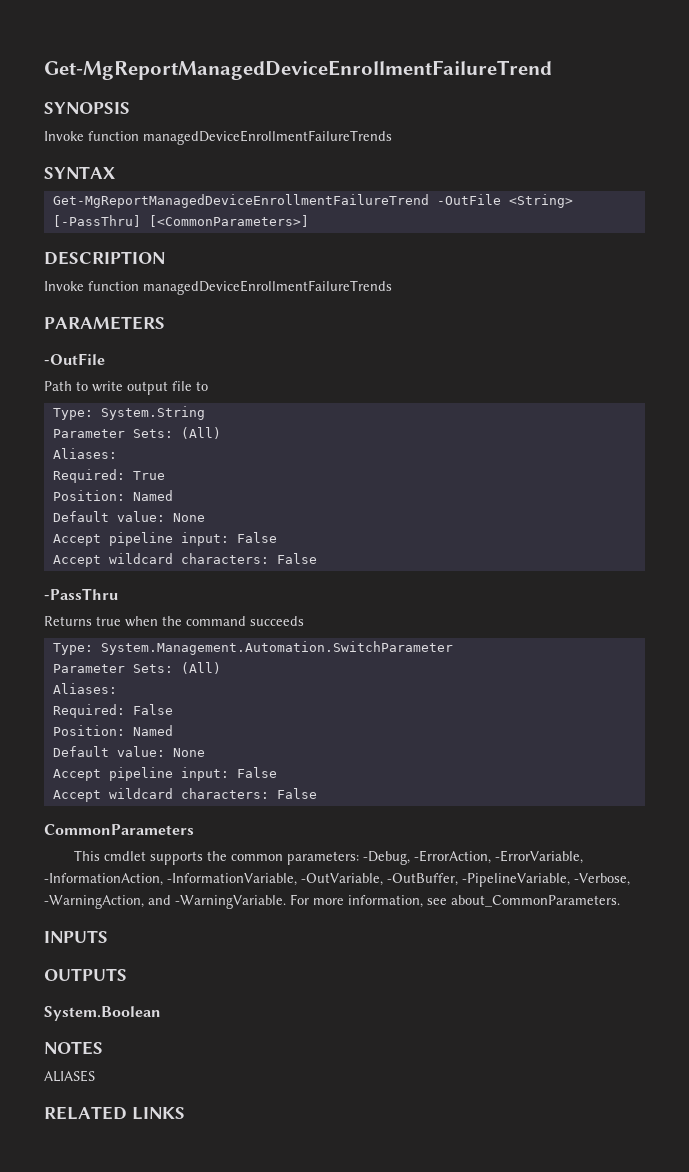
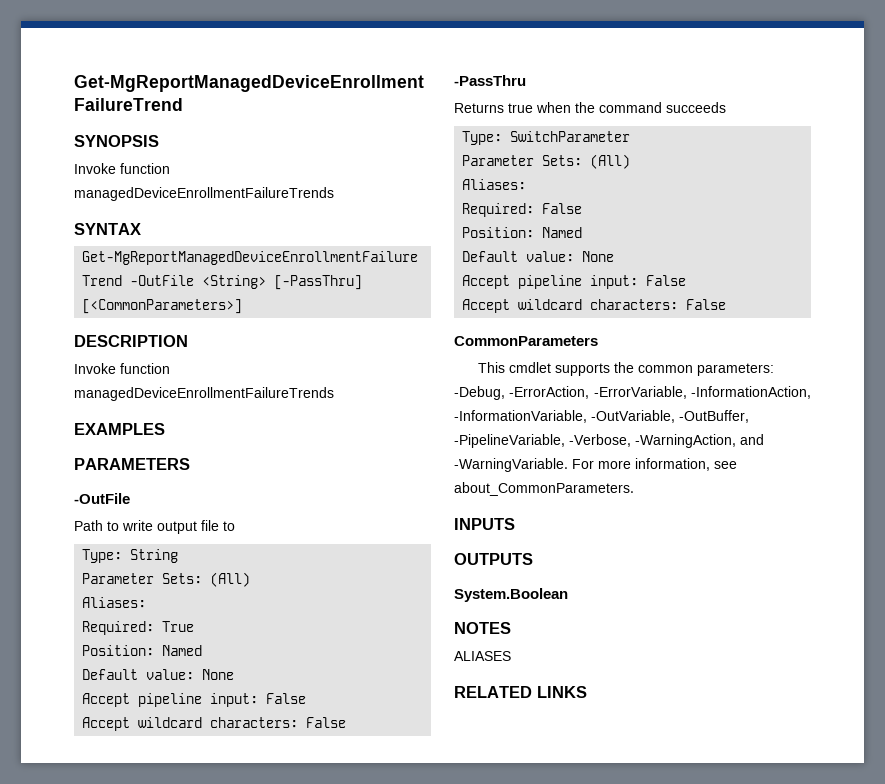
+ EXAMPLES
- Type: System.String
+ Type: String
- Type: System.Management.Automation.SwitchParameter
+ Type: SwitchParameter

